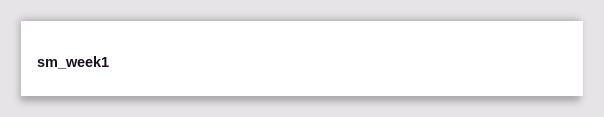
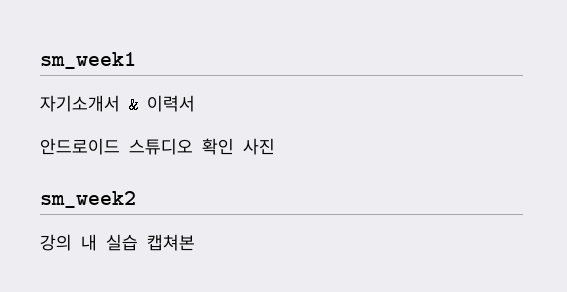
+ 자기소개서 & 이력서
+ 안드로이드 스튜디오 확인 사진
+ sm_week2
+ 강의 내 실습 캡쳐본

